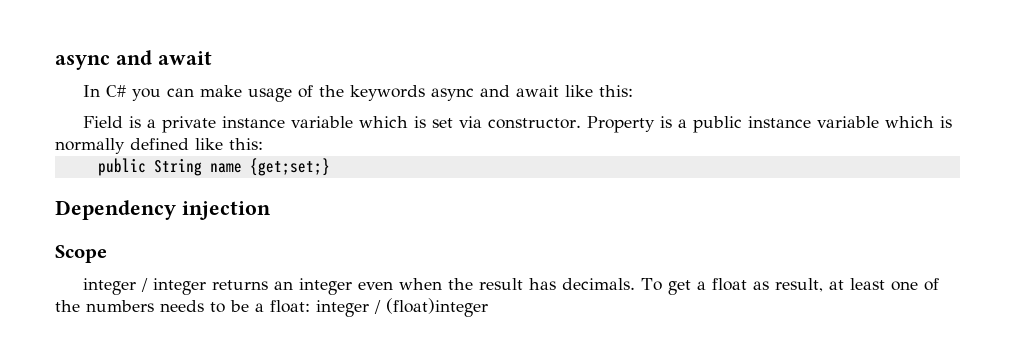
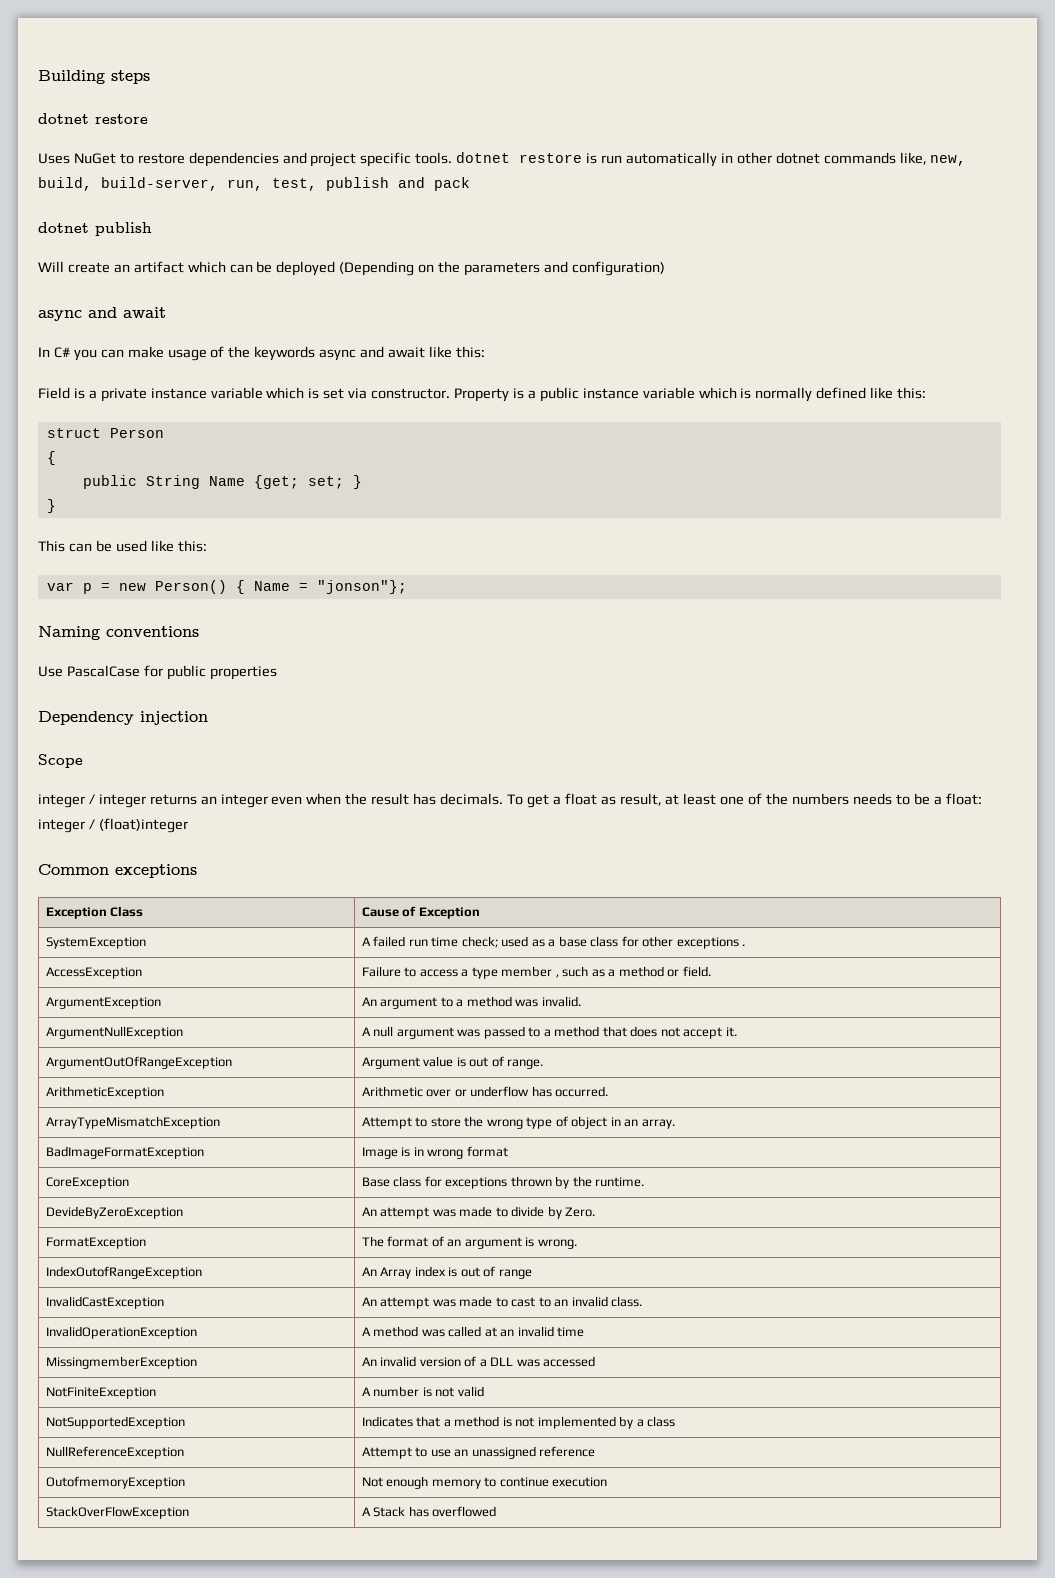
+ Building steps
+ dotnet restore
+ Uses NuGet to restore dependencies and project specific tools. dotnet restore is run automatically in other dotnet commands like, new, build, build-server, run, test, publish and pack
+ dotnet publish
+ Will create an artifact which can be deployed (Depending on the parameters and configuration)
+ struct Person
+ {
- public String name {get;set;}
+ public String Name {get; set; }
+ }
+ This can be used like this:
+ var p = new Person() { Name = "jonson"};
+ Naming conventions
+ Use PascalCase for public properties
+ Common exceptions
+ Exception Class | Cause of Exception
+ SystemException | A failed run time check; used as a base class for other exceptions .
+ AccessException | Failure to access a type member , such as a method or field.
+ ArgumentException | An argument to a method was invalid.
+ ArgumentNullException | A null argument was passed to a method that does not accept it.
+ ArgumentOutOfRangeException | Argument value is out of range.
+ ArithmeticException | Arithmetic over or underflow has occurred.
+ ArrayTypeMismatchException | Attempt to store the wrong type of object in an array.
+ BadImageFormatException | Image is in wrong format
+ CoreException | Base class for exceptions thrown by the runtime.
+ DevideByZeroException | An attempt was made to divide by Zero.
+ FormatException | The format of an argument is wrong.
+ IndexOutofRangeException | An Array index is out of range
+ InvalidCastException | An attempt was made to cast to an invalid class.
+ InvalidOperationException | A method was called at an invalid time
+ MissingmemberException | An invalid version of a DLL was accessed
+ NotFiniteException | A number is not valid
+ NotSupportedException | Indicates that a method is not implemented by a class
+ NullReferenceException | Attempt to use an unassigned reference
+ OutofmemoryException | Not enough memory to continue execution
+ StackOverFlowException | A Stack has overflowed

